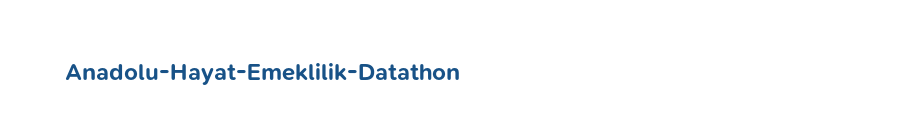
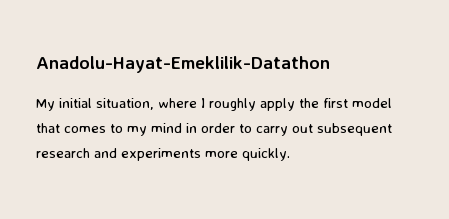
+ My initial situation, where I roughly apply the first model that comes to my mind in order to carry out subsequent research and experiments more quickly.

